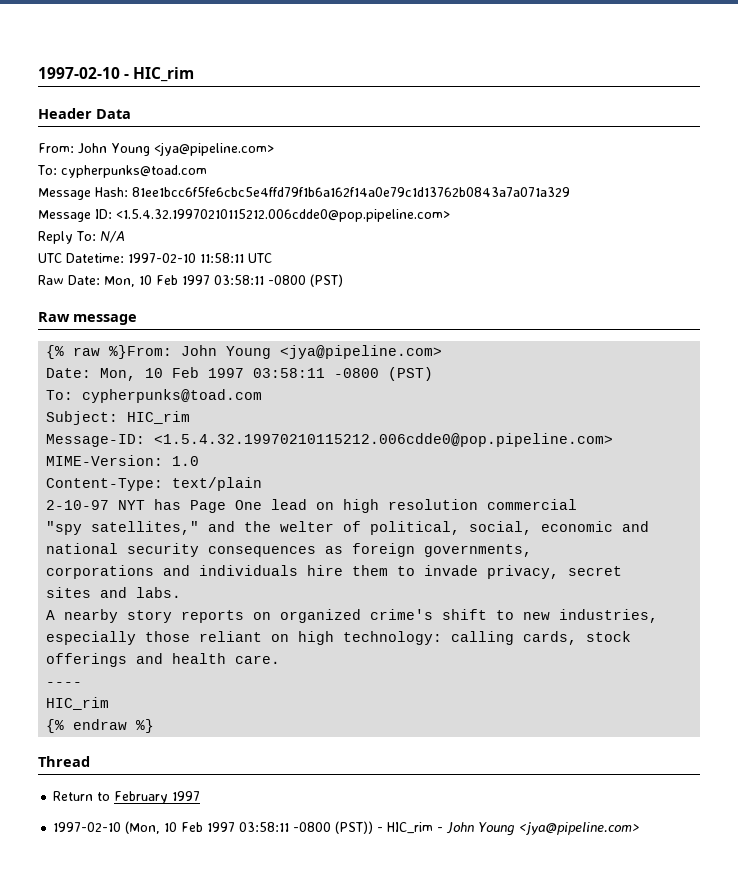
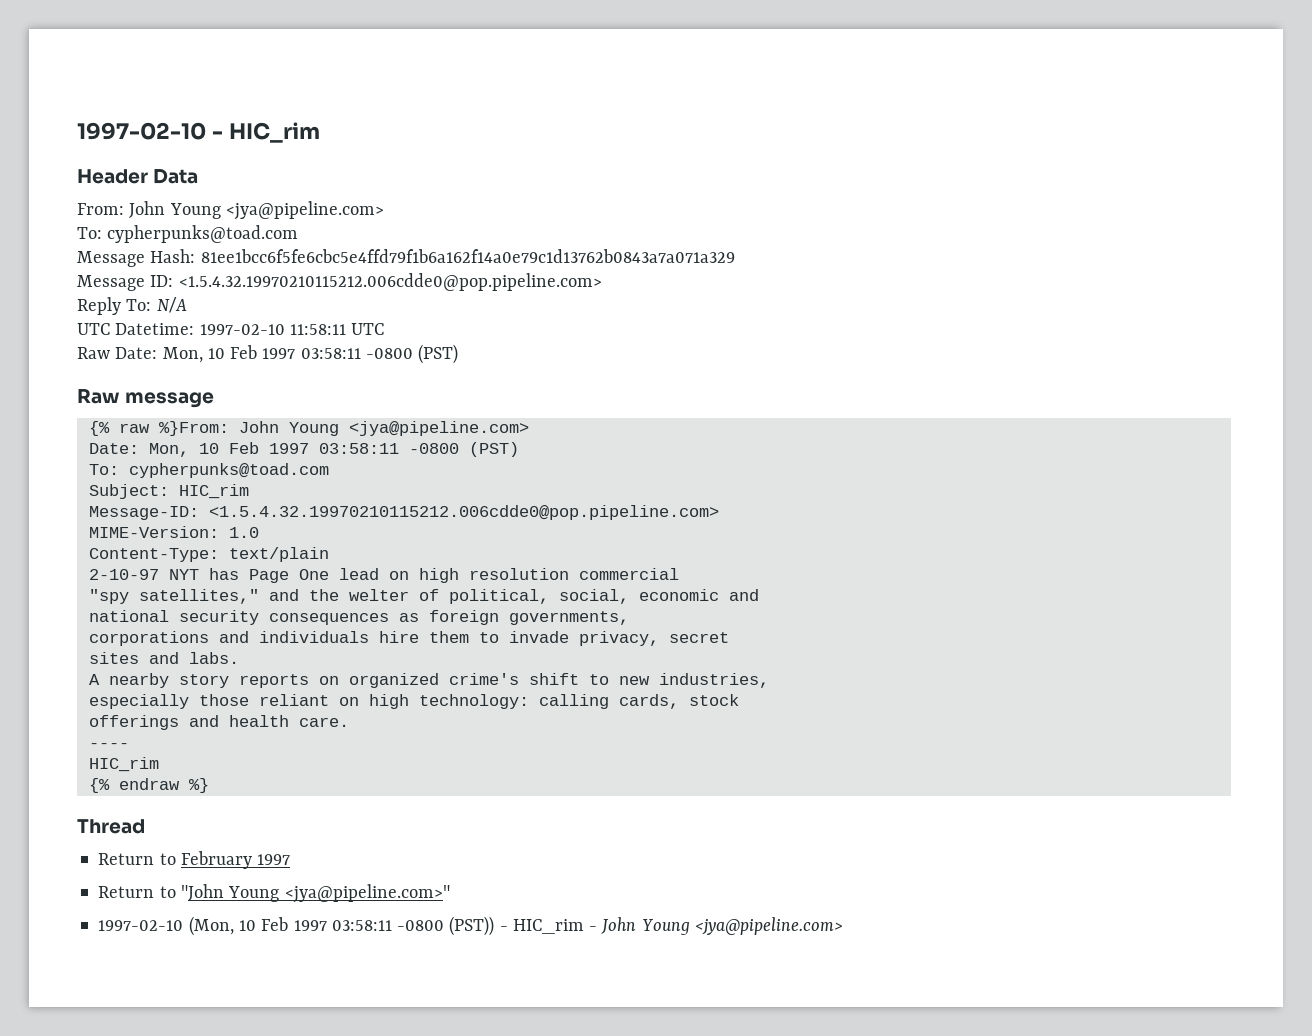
+ Return to "John Young <jya@pipeline.com>"

